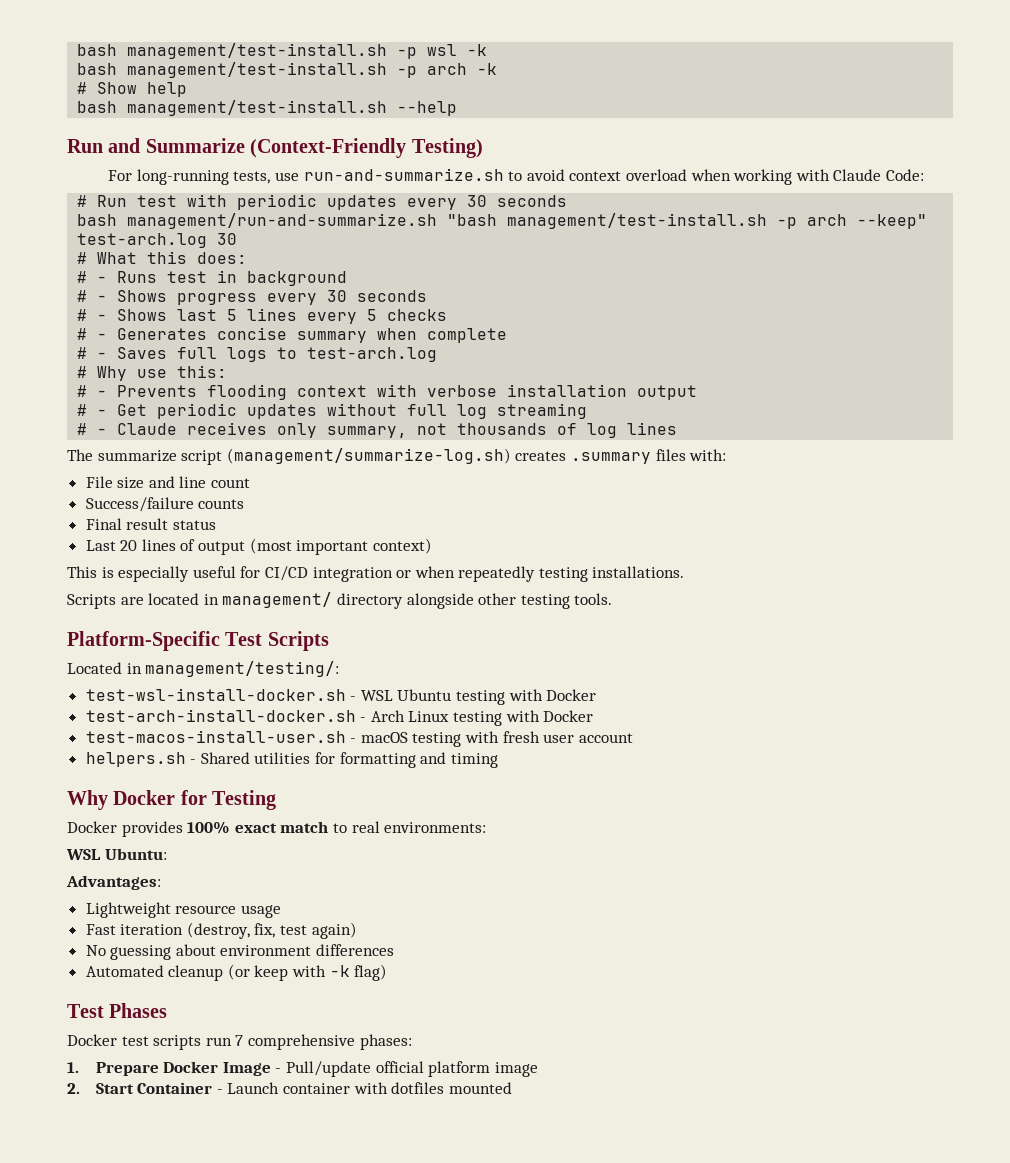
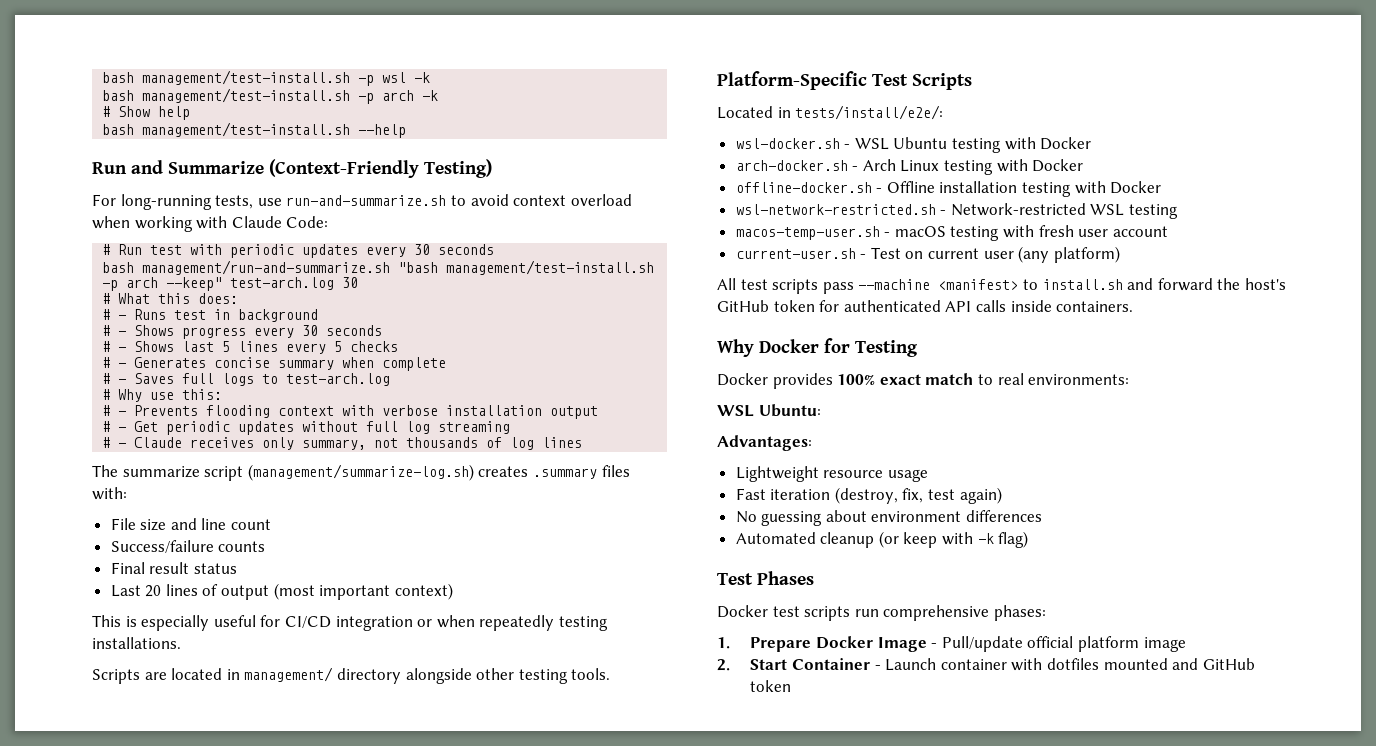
- Located in management/testing/:
- test-wsl-install-docker.sh - WSL Ubuntu testing with Docker
+ Located in tests/install/e2e/:
+ wsl-docker.sh - WSL Ubuntu testing with Docker
- test-arch-install-docker.sh - Arch Linux testing with Docker
+ arch-docker.sh - Arch Linux testing with Docker
- test-macos-install-user.sh - macOS testing with fresh user account
+ offline-docker.sh - Offline installation testing with Docker
+ wsl-network-restricted.sh - Network-restricted WSL testing
+ macos-temp-user.sh - macOS testing with fresh user account
- helpers.sh - Shared utilities for formatting and timing
+ current-user.sh - Test on current user (any platform)
+ All test scripts pass --machine <manifest> to install.sh and forward the host's GitHub token for authenticated API calls inside containers.
- Docker test scripts run 7 comprehensive phases:
+ Docker test scripts run comprehensive phases:
- 2. Start Container - Launch container with dotfiles mounted
+ 2. Start Container - Launch container with dotfiles mounted and GitHub token

